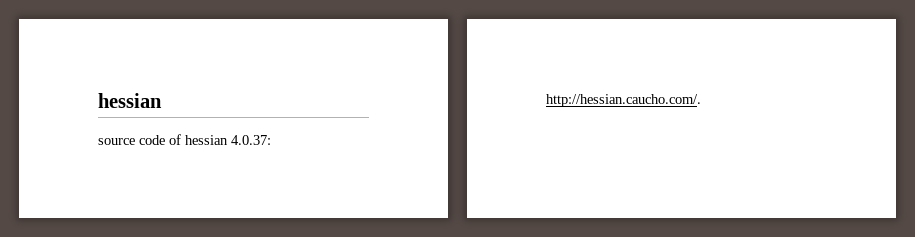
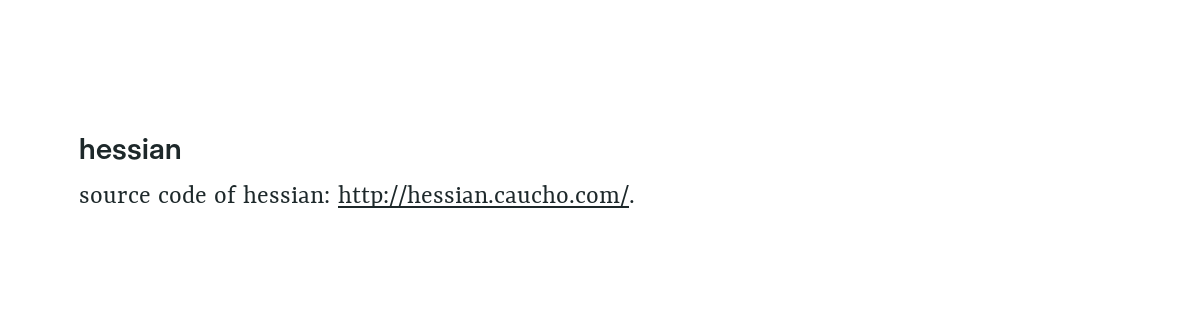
- source code of hessian 4.0.37: http://hessian.caucho.com/.
+ source code of hessian: http://hessian.caucho.com/.

